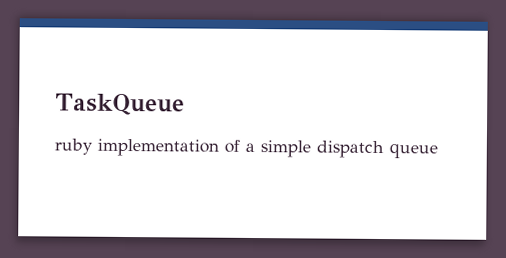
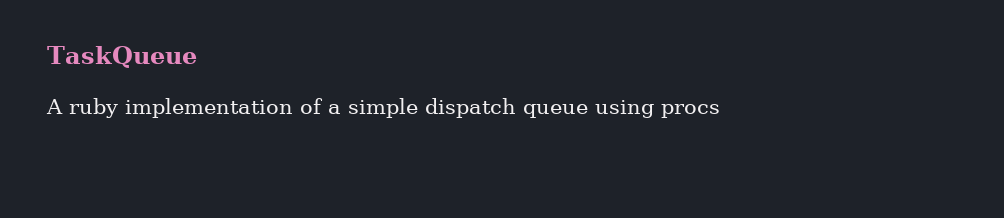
- ruby implementation of a simple dispatch queue
+ A ruby implementation of a simple dispatch queue using procs

